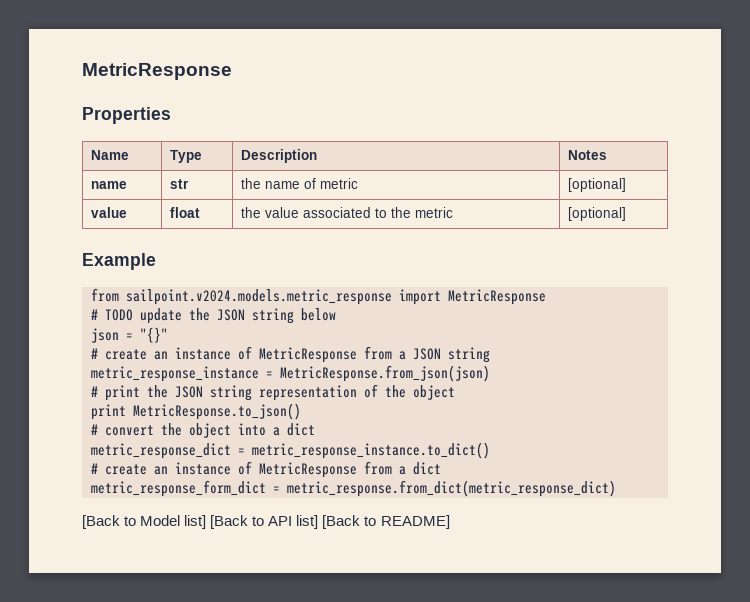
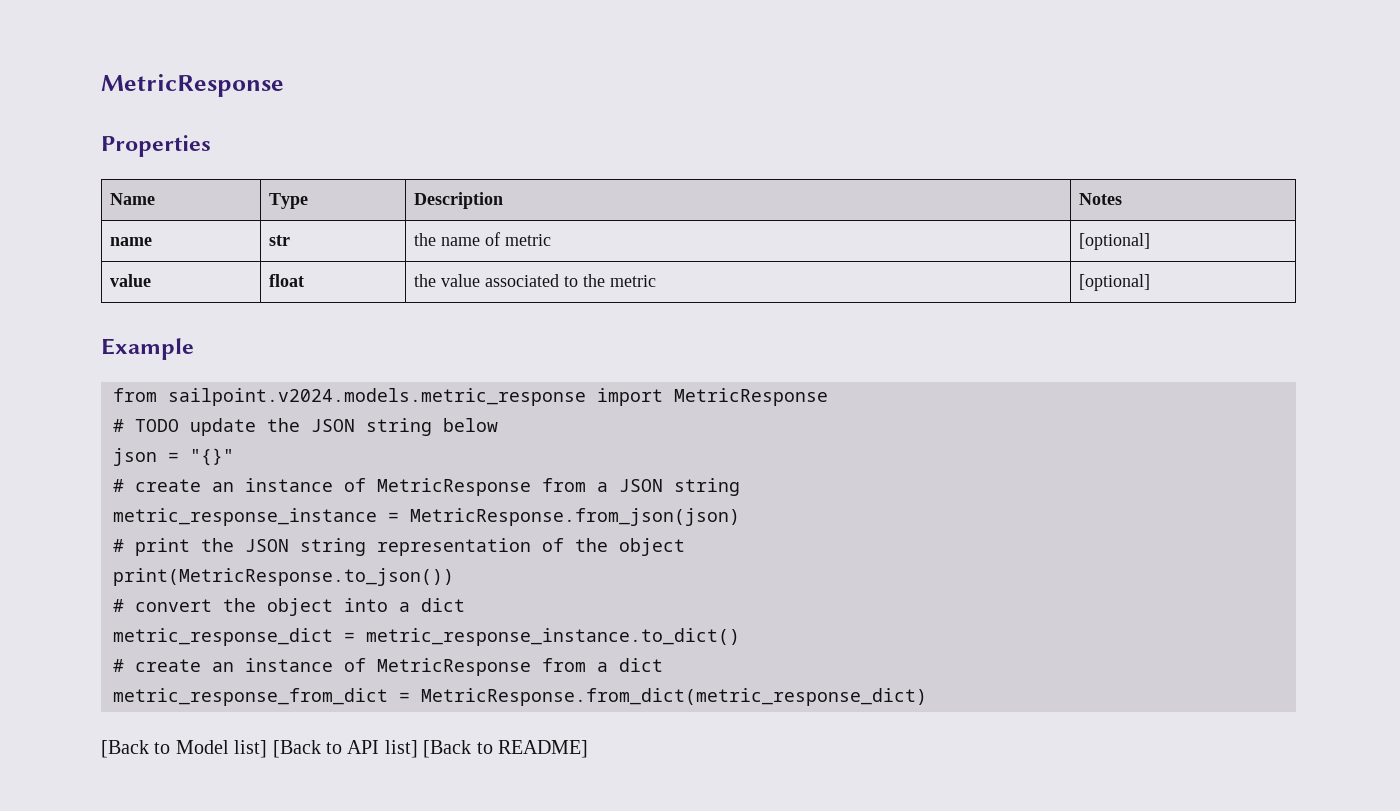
- print MetricResponse.to_json()
+ print(MetricResponse.to_json())
- metric_response_form_dict = metric_response.from_dict(metric_response_dict)
+ metric_response_from_dict = MetricResponse.from_dict(metric_response_dict)

